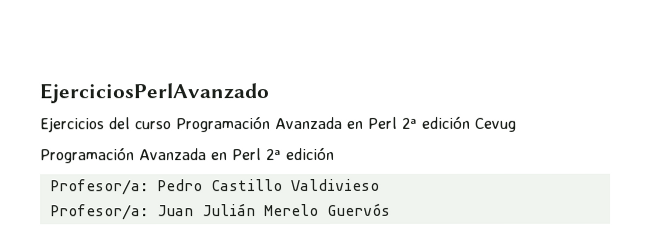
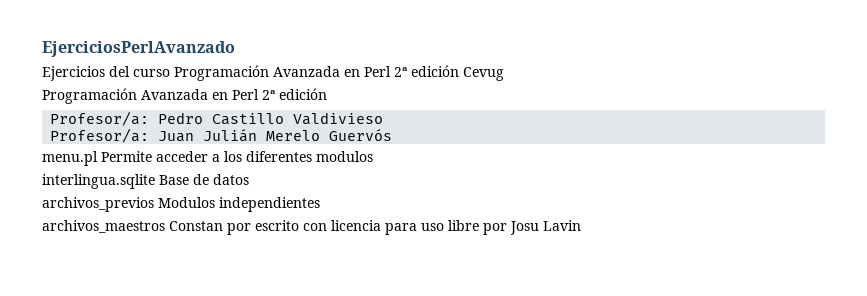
+ menu.pl Permite acceder a los diferentes modulos
+ interlingua.sqlite Base de datos
+ archivos_previos Modulos independientes
+ archivos_maestros Constan por escrito con licencia para uso libre por Josu Lavin

